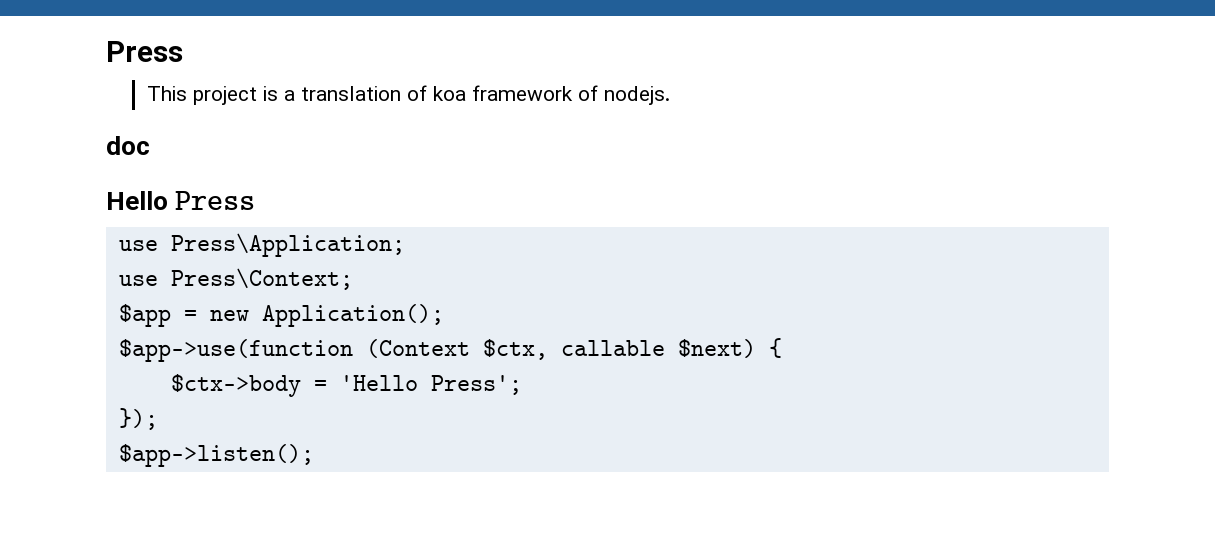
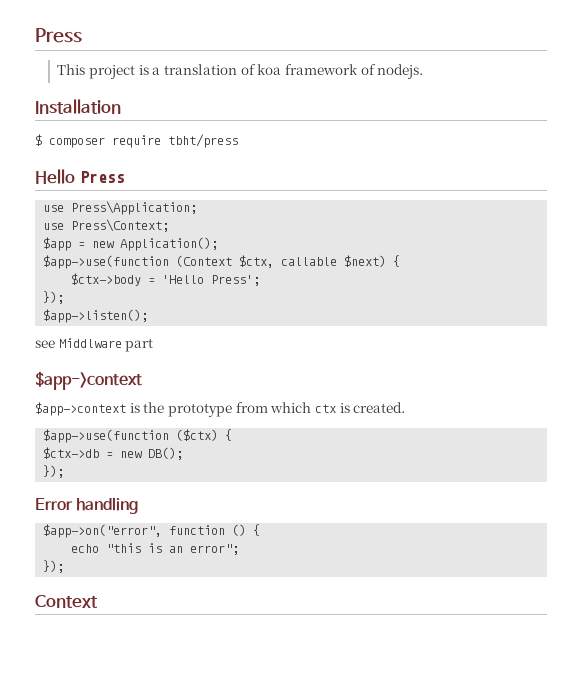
- doc
+ Installation
+ $ composer require tbht/press
+ see Middlware part
+ $app->context
+ $app->context is the prototype from which ctx is created.
+ $app->use(function ($ctx) {
+ $ctx->db = new DB();
+ });
+ Error handling
+ $app->on("error", function () {
+ echo "this is an error";
+ });
+ Context

